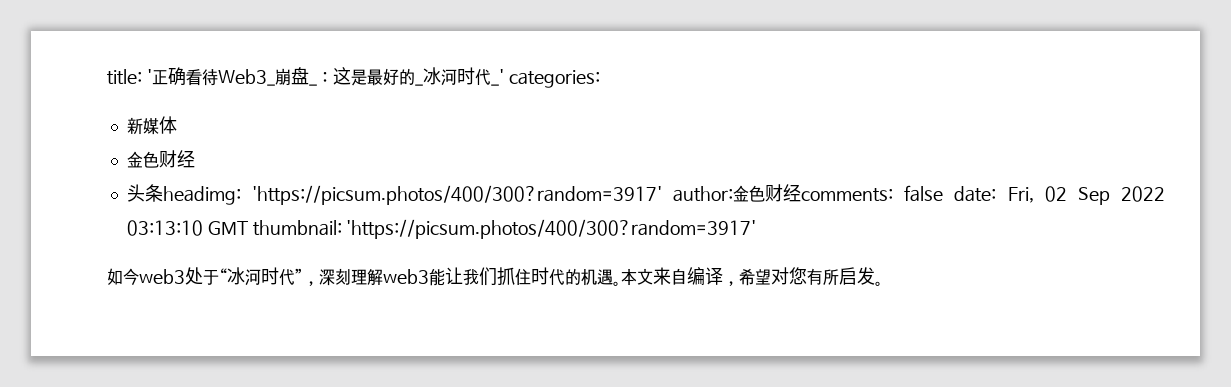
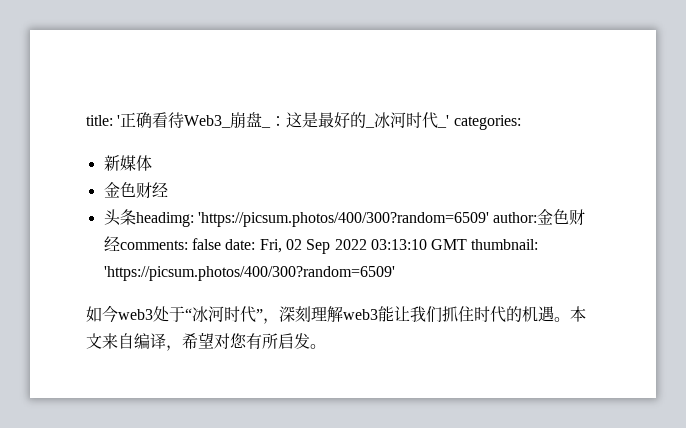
- 头条headimg: 'https://picsum.photos/400/300?random=3917' author:金色财经comments: false date: Fri, 02 Sep 2022 03:13:10 GMT thumbnail: 'https://picsum.photos/400/300?random=3917'
+ 头条headimg: 'https://picsum.photos/400/300?random=6509' author:金色财经comments: false date: Fri, 02 Sep 2022 03:13:10 GMT thumbnail: 'https://picsum.photos/400/300?random=6509'

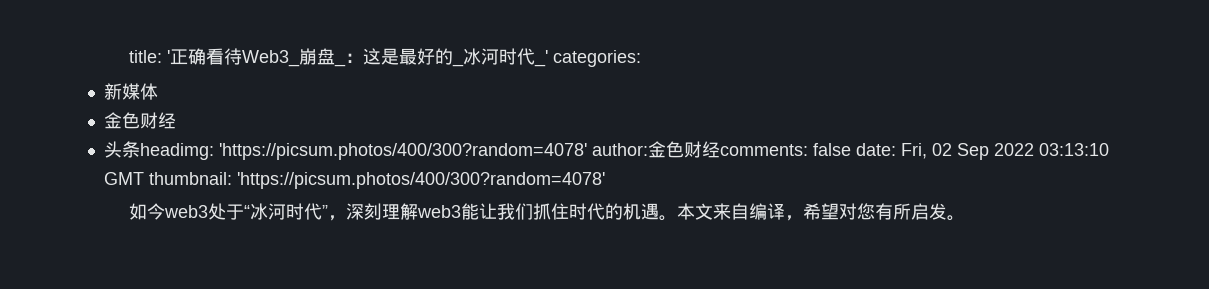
- 头条headimg: 'https://picsum.photos/400/300?random=6509' author:金色财经comments: false date: Fri, 02 Sep 2022 03:13:10 GMT thumbnail: 'https://picsum.photos/400/300?random=6509'
+ 头条headimg: 'https://picsum.photos/400/300?random=4078' author:金色财经comments: false date: Fri, 02 Sep 2022 03:13:10 GMT thumbnail: 'https://picsum.photos/400/300?random=4078'

